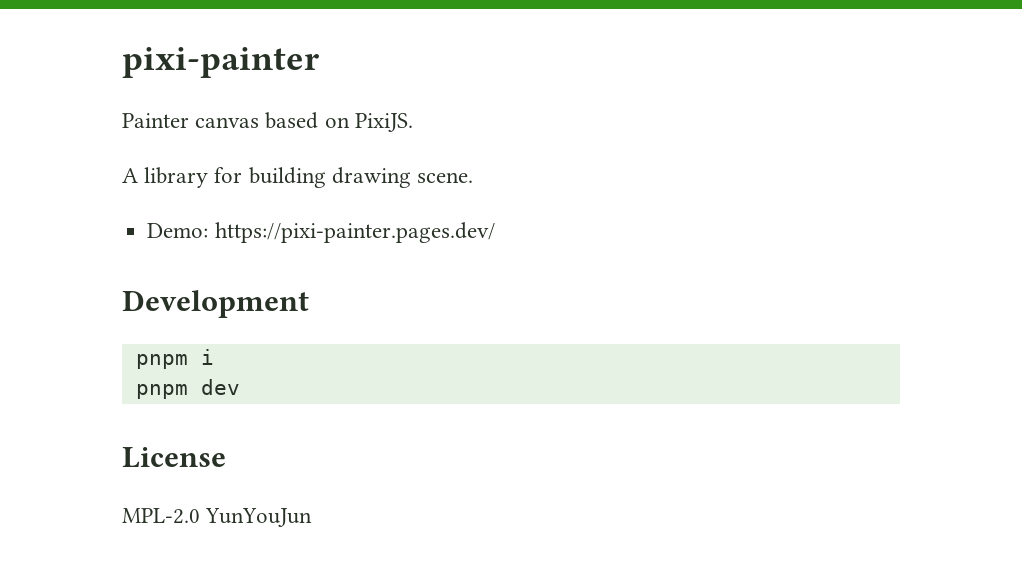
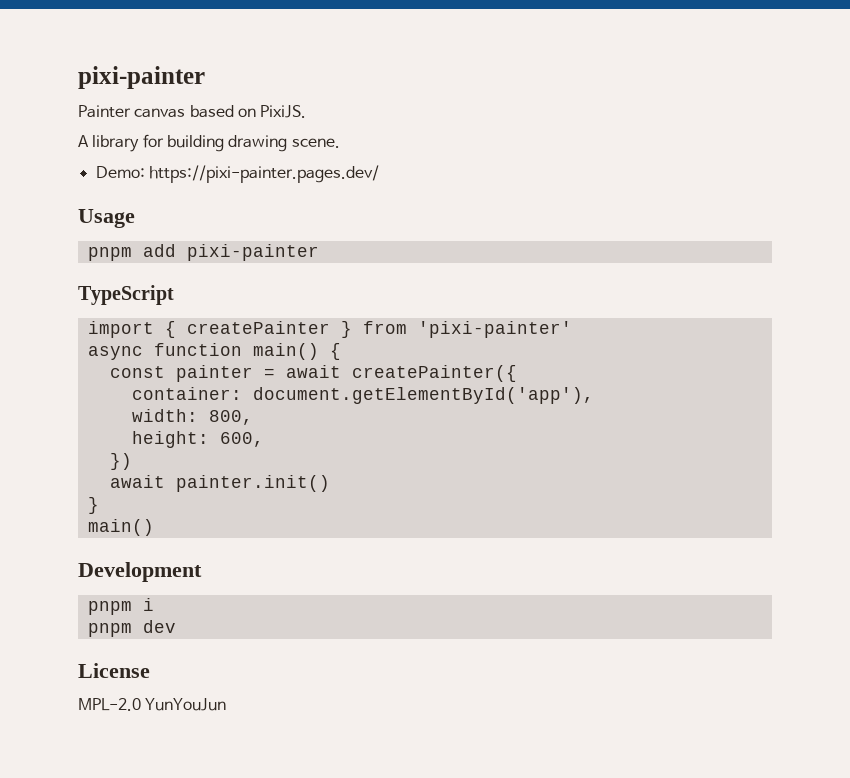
+ Usage
+ pnpm add pixi-painter
+ TypeScript
+ import { createPainter } from 'pixi-painter'
+ async function main() {
+ const painter = await createPainter({
+ container: document.getElementById('app'),
+ width: 800,
+ height: 600,
+ })
+ await painter.init()
+ }
+ main()

